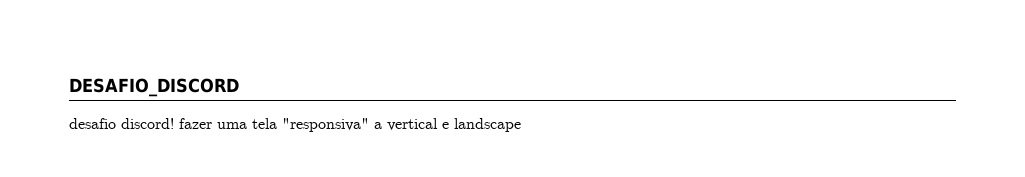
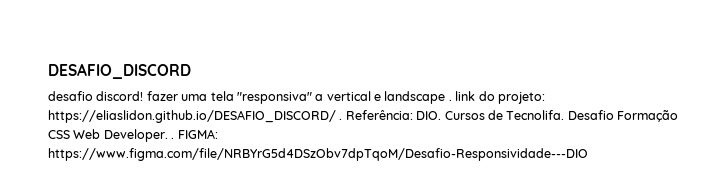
- desafio discord! fazer uma tela "responsiva" a vertical e landscape
+ desafio discord! fazer uma tela "responsiva" a vertical e landscape . link do projeto: https://eliaslidon.github.io/DESAFIO_DISCORD/ . Referência: DIO. Cursos de Tecnolifa. Desafio Formação CSS Web Developer. . FIGMA: https://www.figma.com/file/NRBYrG5d4DSzObv7dpTqoM/Desafio-Responsividade---DIO

